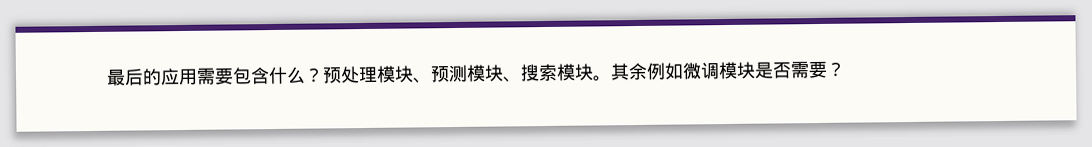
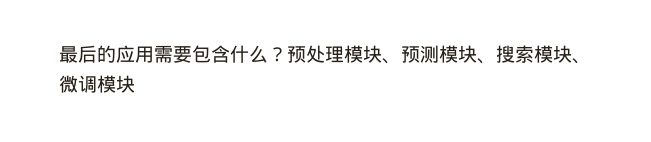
- 预处理模块、预测模块、搜索模块。其余例如微调模块是否需要？
+ 预处理模块、预测模块、搜索模块、微调模块

